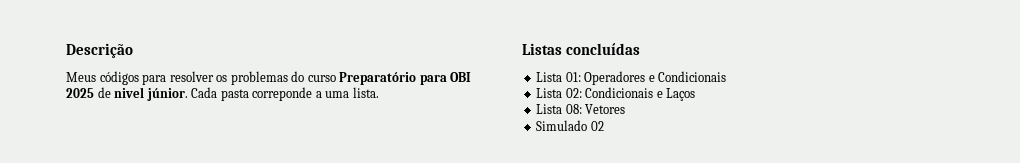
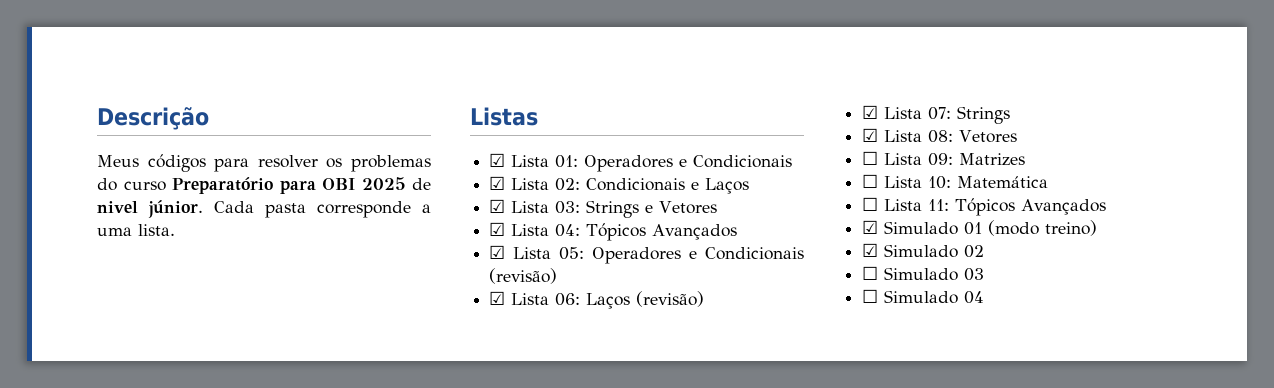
- Cada pasta correponde a uma lista.
+ Cada pasta corresponde a uma lista.
- Listas concluídas
- Lista 01: Operadores e Condicionais
+ Listas
+ ☑ Lista 01: Operadores e Condicionais
- Lista 02: Condicionais e Laços
+ ☑ Lista 02: Condicionais e Laços
- Lista 08: Vetores
- Simulado 02
+ ☑ Lista 03: Strings e Vetores
+ ☑ Lista 04: Tópicos Avançados
+ ☑ Lista 05: Operadores e Condicionais (revisão)
+ ☑ Lista 06: Laços (revisão)
+ ☑ Lista 07: Strings
+ ☑ Lista 08: Vetores
+ ☐ Lista 09: Matrizes
+ ☐ Lista 10: Matemática
+ ☐ Lista 11: Tópicos Avançados
+ ☑ Simulado 01 (modo treino)
+ ☑ Simulado 02
+ ☐ Simulado 03
+ ☐ Simulado 04

